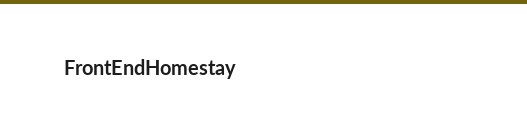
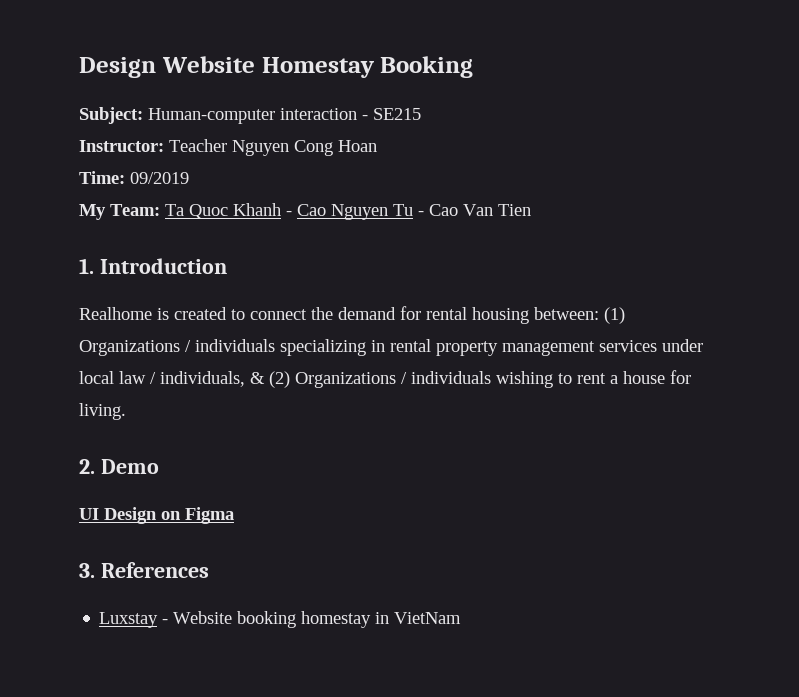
- FrontEndHomestay
+ Design Website Homestay Booking
+ Subject: Human-computer interaction - SE215
+ Instructor: Teacher Nguyen Cong Hoan
+ Time: 09/2019
+ My Team: Ta Quoc Khanh - Cao Nguyen Tu - Cao Van Tien
+ 1. Introduction
+ Realhome is created to connect the demand for rental housing between: (1) Organizations / individuals specializing in rental property management services under local law / individuals, & (2) Organizations / individuals wishing to rent a house for living.
+ 2. Demo
+ UI Design on Figma
+ 3. References
+ Luxstay - Website booking homestay in VietNam

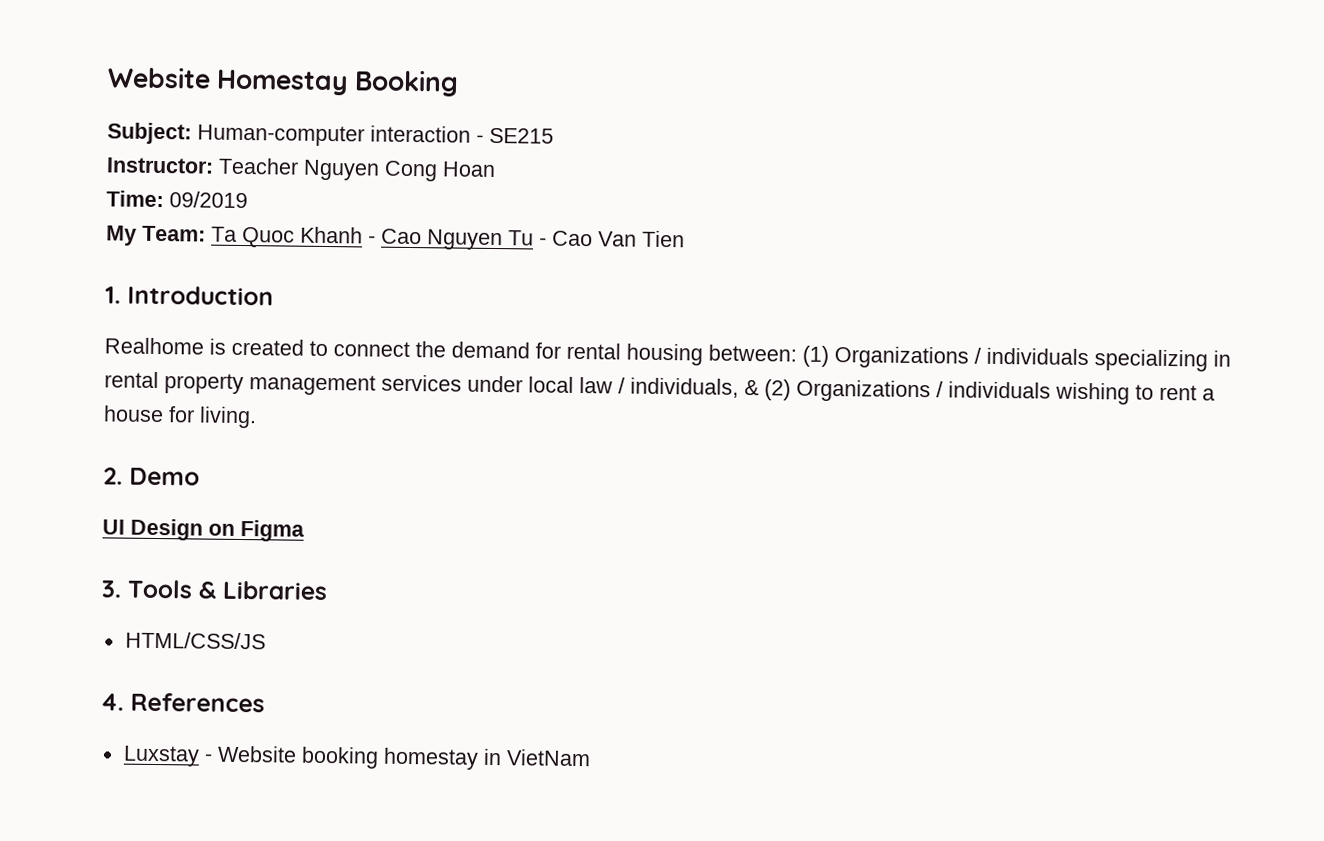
- Design Website Homestay Booking
+ Website Homestay Booking
- 3. References
+ 3. Tools & Libraries
+ HTML/CSS/JS
+ 4. References

